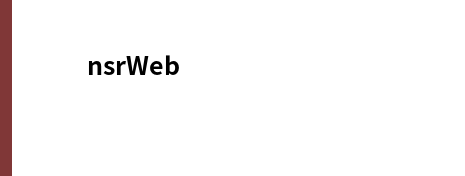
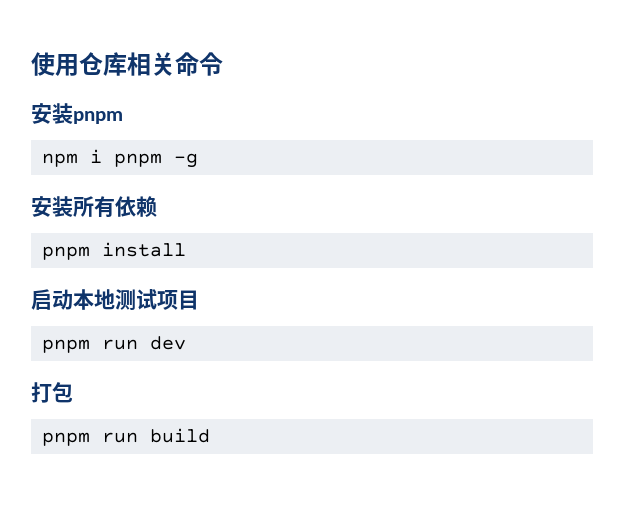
- nsrWeb
+ 使用仓库相关命令
+ 安装pnpm
+ npm i pnpm -g
+ 安装所有依赖
+ pnpm install
+ 启动本地测试项目
+ pnpm run dev
+ 打包
+ pnpm run build

